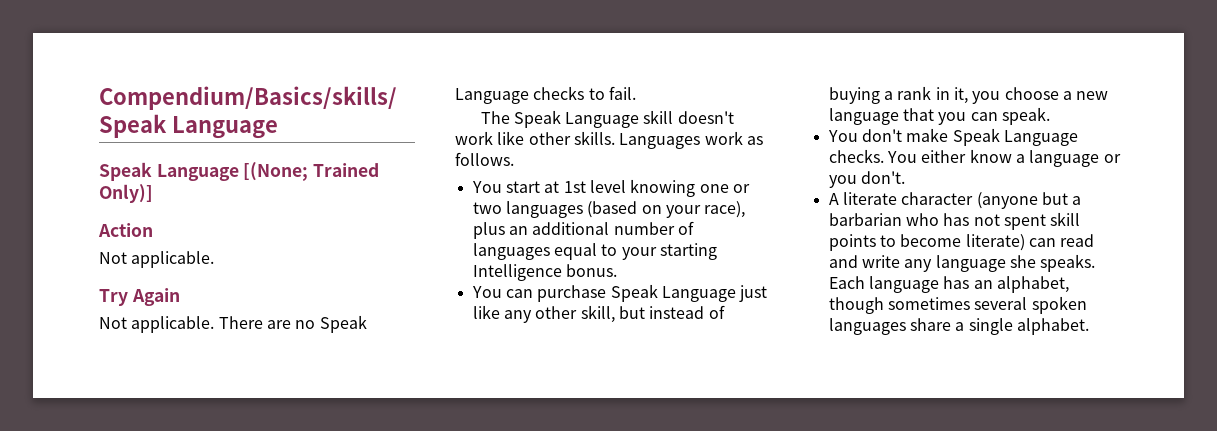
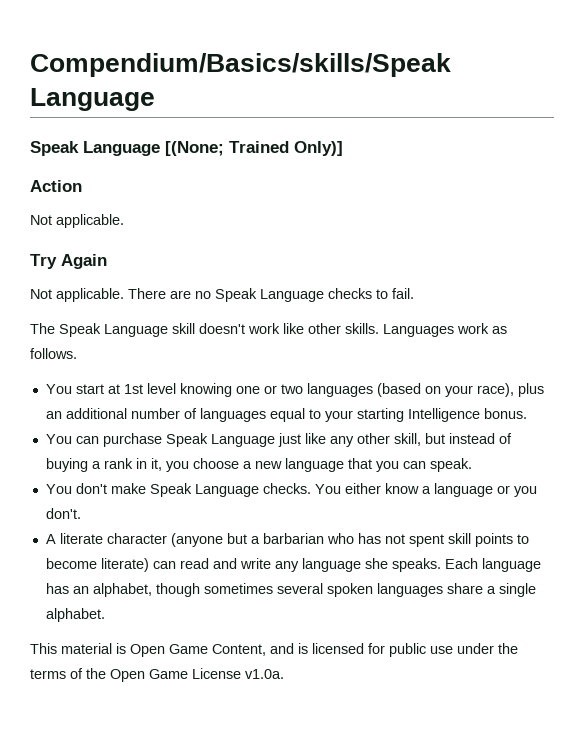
+ This material is Open Game Content, and is licensed for public use under the terms of the Open Game License v1.0a.

